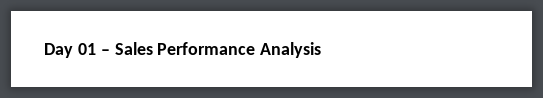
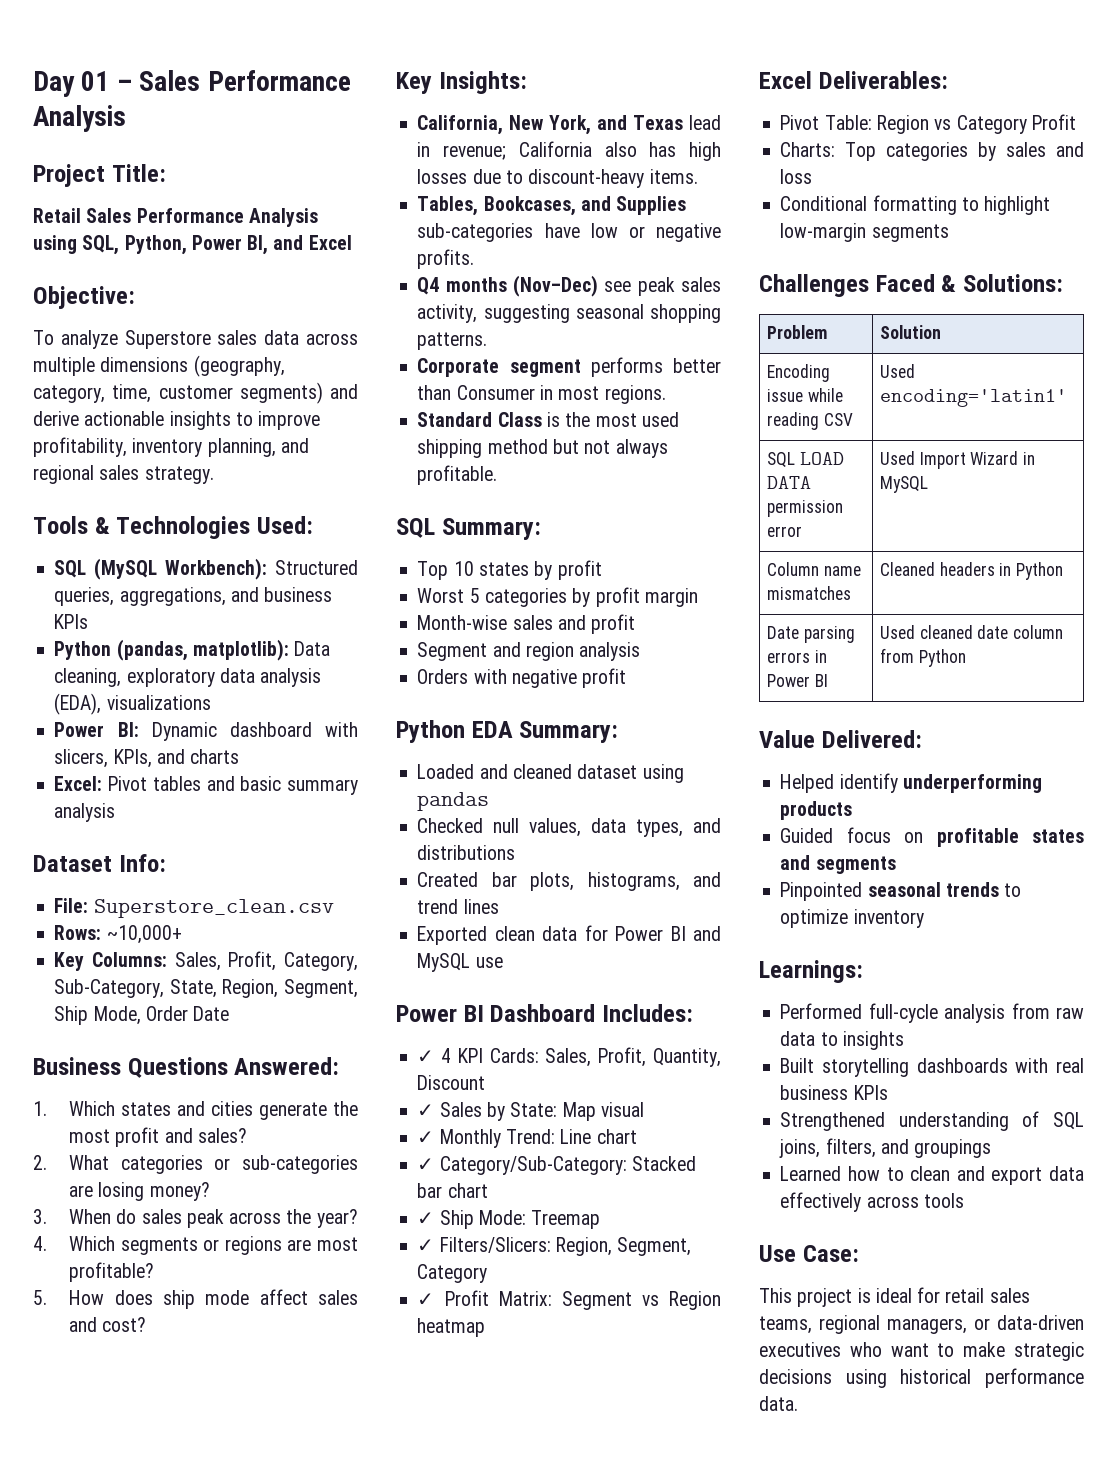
+ Project Title:
+ Retail Sales Performance Analysis using SQL, Python, Power BI, and Excel
+ Objective:
+ To analyze Superstore sales data across multiple dimensions (geography, category, time, customer segments) and derive actionable insights to improve profitability, inventory planning, and regional sales strategy.
+ Tools & Technologies Used:
+ SQL (MySQL Workbench): Structured queries, aggregations, and business KPIs
+ Python (pandas, matplotlib): Data cleaning, exploratory data analysis (EDA), visualizations
+ Power BI: Dynamic dashboard with slicers, KPIs, and charts
+ Excel: Pivot tables and basic summary analysis
+ Dataset Info:
+ File: Superstore_clean.csv
+ Rows: ~10,000+
+ Key Columns: Sales, Profit, Category, Sub-Category, State, Region, Segment, Ship Mode, Order Date
+ Business Questions Answered:
+ 1. Which states and cities generate the most profit and sales?
+ 2. What categories or sub-categories are losing money?
+ 3. When do sales peak across the year?
+ 4. Which segments or regions are most profitable?
+ 5. How does ship mode affect sales and cost?
+ Key Insights:
+ California, New York, and Texas lead in revenue; California also has high losses due to discount-heavy items.
+ Tables, Bookcases, and Supplies sub-categories have low or negative profits.
+ Q4 months (Nov–Dec) see peak sales activity, suggesting seasonal shopping patterns.
+ Corporate segment performs better than Consumer in most regions.
+ Standard Class is the most used shipping method but not always profitable.
+ SQL Summary:
+ Top 10 states by profit
+ Worst 5 categories by profit margin
+ Month-wise sales and profit
+ Segment and region analysis
+ Orders with negative profit
+ Python EDA Summary:
+ Loaded and cleaned dataset using pandas
+ Checked null values, data types, and distributions
+ Created bar plots, histograms, and trend lines
+ Exported clean data for Power BI and MySQL use
+ Power BI Dashboard Includes:
+ ✓ 4 KPI Cards: Sales, Profit, Quantity, Discount
+ ✓ Sales by State: Map visual
+ ✓ Monthly Trend: Line chart
+ ✓ Category/Sub-Category: Stacked bar chart
+ ✓ Ship Mode: Treemap
+ ✓ Filters/Slicers: Region, Segment, Category
+ ✓ Profit Matrix: Segment vs Region heatmap
+ Excel Deliverables:
+ Pivot Table: Region vs Category Profit
+ Charts: Top categories by sales and loss
+ Conditional formatting to highlight low-margin segments
+ Challenges Faced & Solutions:
+ Problem | Solution
+ Encoding issue while reading CSV | Used encoding='latin1'
+ SQL LOAD DATA permission error | Used Import Wizard in MySQL
+ Column name mismatches | Cleaned headers in Python
+ Date parsing errors in Power BI | Used cleaned date column from Python
+ Value Delivered:
+ Helped identify underperforming products
+ Guided focus on profitable states and segments
+ Pinpointed seasonal trends to optimize inventory
+ Learnings:
+ Performed full-cycle analysis from raw data to insights
+ Built storytelling dashboards with real business KPIs
+ Strengthened understanding of SQL joins, filters, and groupings
+ Learned how to clean and export data effectively across tools
+ Use Case:
+ This project is ideal for retail sales teams, regional managers, or data-driven executives who want to make strategic decisions using historical performance data.

